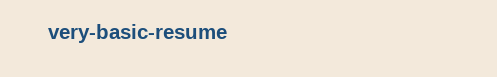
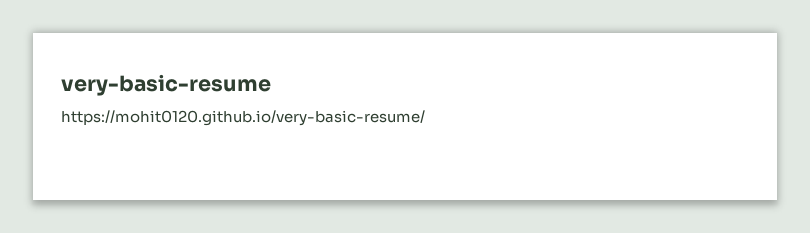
+ https://mohit0120.github.io/very-basic-resume/

